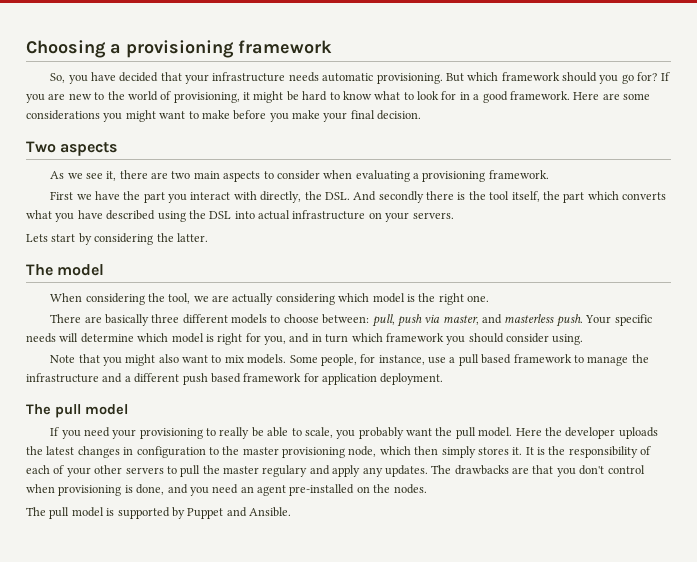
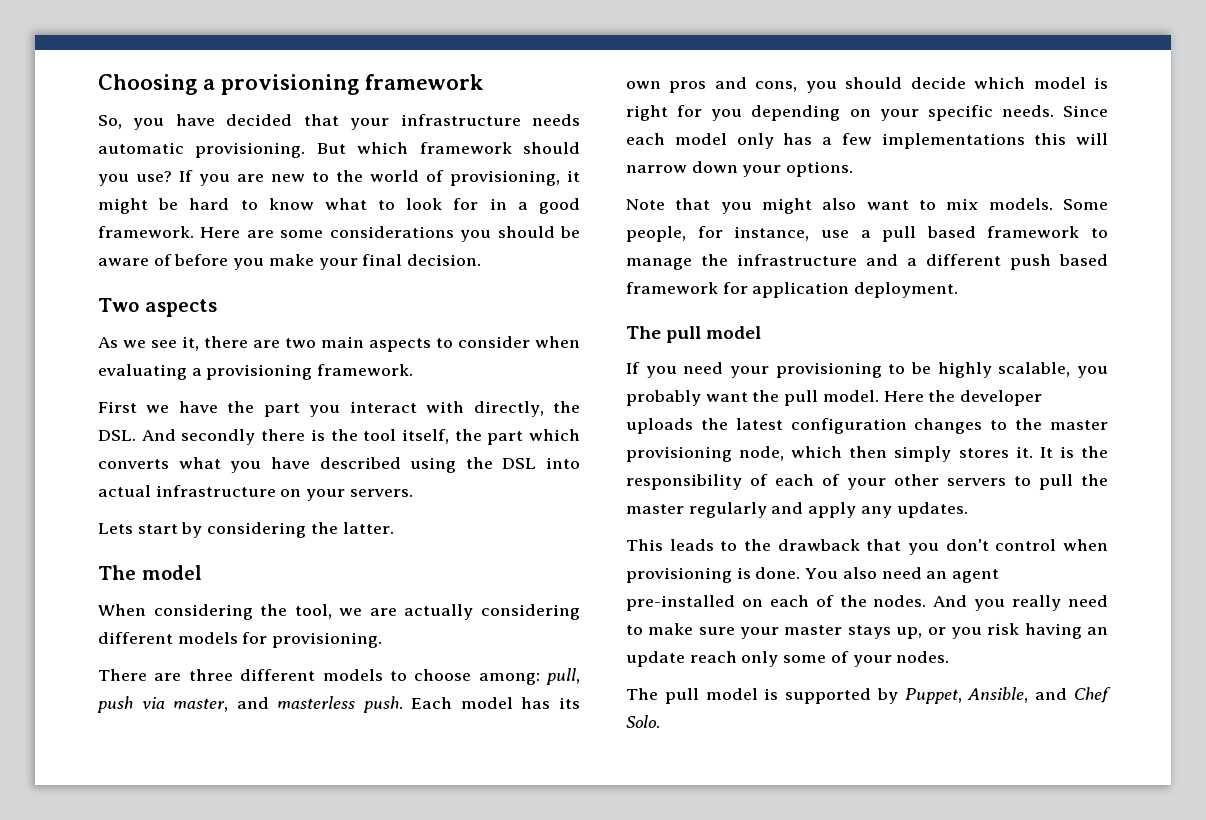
- But which framework should you go for?
+ But which framework should you use?
- Here are some considerations you might want to make before you make your final decision.
+ Here are some considerations you should be aware of before you make your final decision.
- When considering the tool, we are actually considering which model is the right one.
+ When considering the tool, we are actually considering different models for provisioning.
- There are basically three different models to choose between: pull, push via master, and masterless push.
+ There are three different models to choose among: pull, push via master, and masterless push.
- Your specific needs will determine which model is right for you, and in turn which framework you should consider using.
+ Each model has its own pros and cons, you should decide which model is right for you depending on your specific needs. Since each model only has a few implementations this will narrow down your options.
- If you need your provisioning to really be able to scale, you probably want the pull model.
+ If you need your provisioning to be highly scalable, you probably want the pull model.
- Here the developer uploads the latest changes in configuration to the master provisioning node, which then simply stores it.
+ Here the developer uploads the latest configuration changes to the master provisioning node, which then simply stores it.
- It is the responsibility of each of your other servers to pull the master regulary and apply any updates. The drawbacks are that you don't control when provisioning is done, and you need an agent pre-installed on the nodes.
+ It is the responsibility of each of your other servers to pull the master regularly and apply any updates.
+ This leads to the drawback that you don't control when provisioning is done. You also need an agent pre-installed on each of the nodes. And you really need to make sure your master stays up, or you risk having an update reach only some of your nodes.
- The pull model is supported by Puppet and Ansible.
+ The pull model is supported by Puppet, Ansible, and Chef Solo.

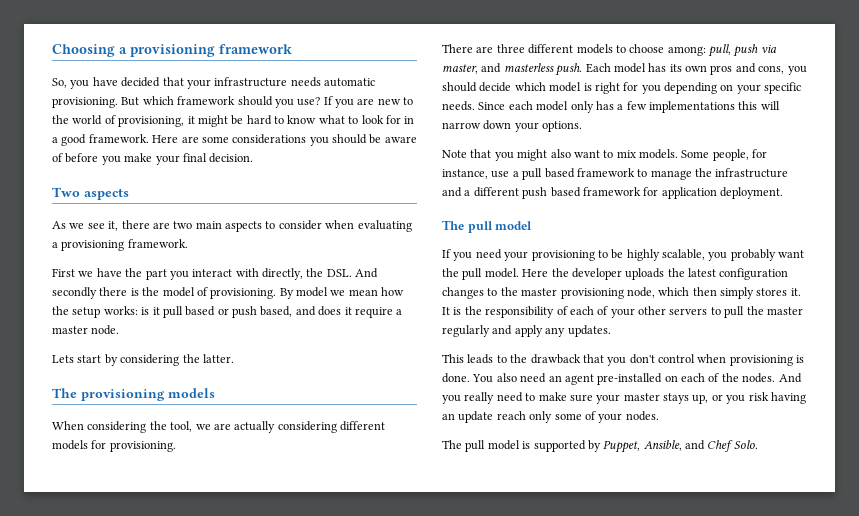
- First we have the part you interact with directly, the DSL. And secondly there is the tool itself, the part which converts what you have described using the DSL into actual infrastructure on your servers.
+ First we have the part you interact with directly, the DSL. And secondly there is the model of provisioning. By model we mean how the setup works: is it pull based or push based, and does it require a master node.
- The model
+ The provisioning models

